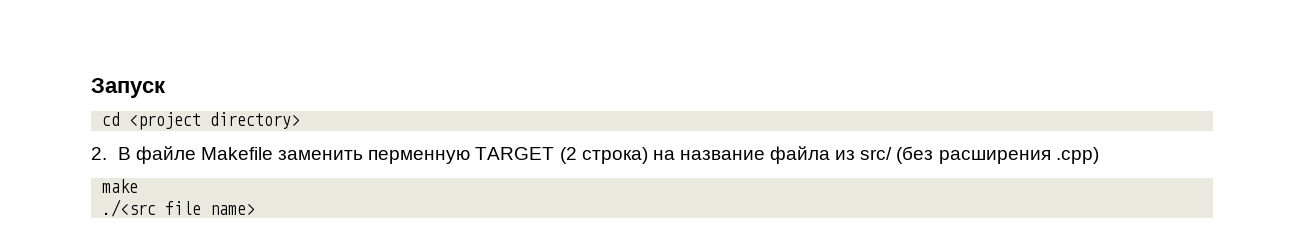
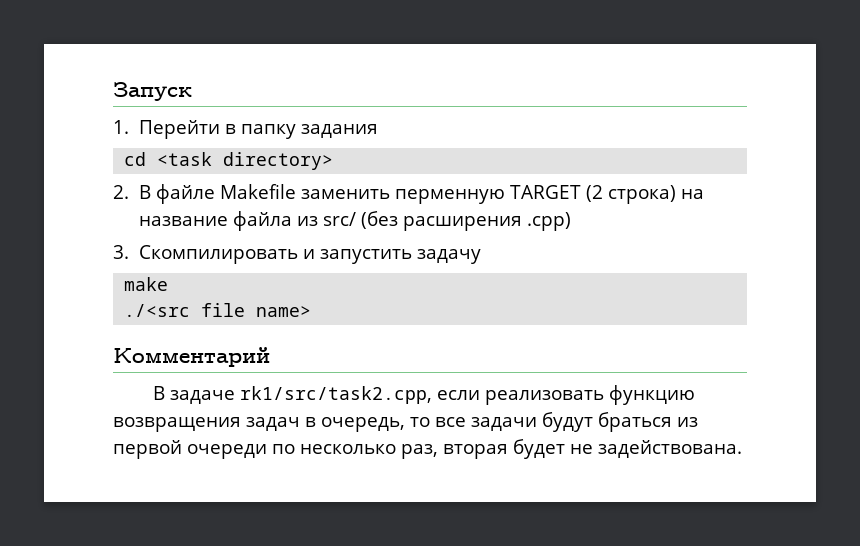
+ 1. Перейти в папку задания
- cd <project directory>
+ cd <task directory>
+ 3. Скомпилировать и запустить задачу
+ Комментарий
+ В задаче rk1/src/task2.cpp, если реализовать функцию возвращения задач в очередь, то все задачи будут браться из первой очереди по несколько раз, вторая будет не задействована.

